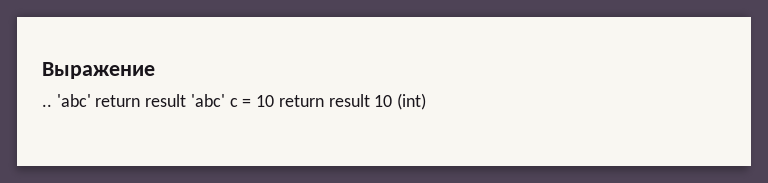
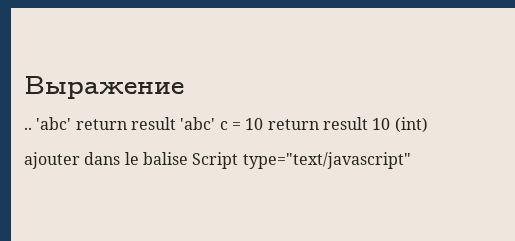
+ ajouter dans le balise Script type="text/javascript"

